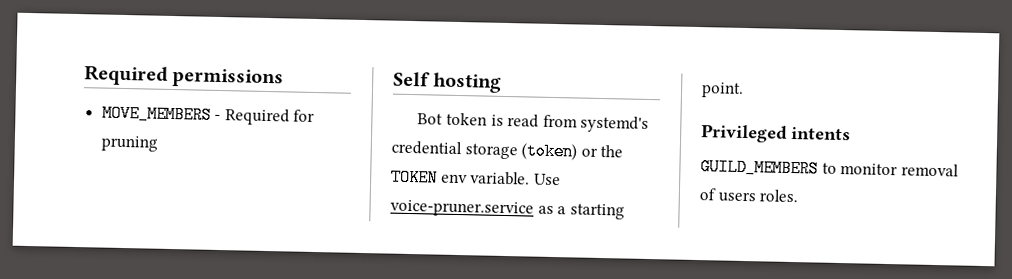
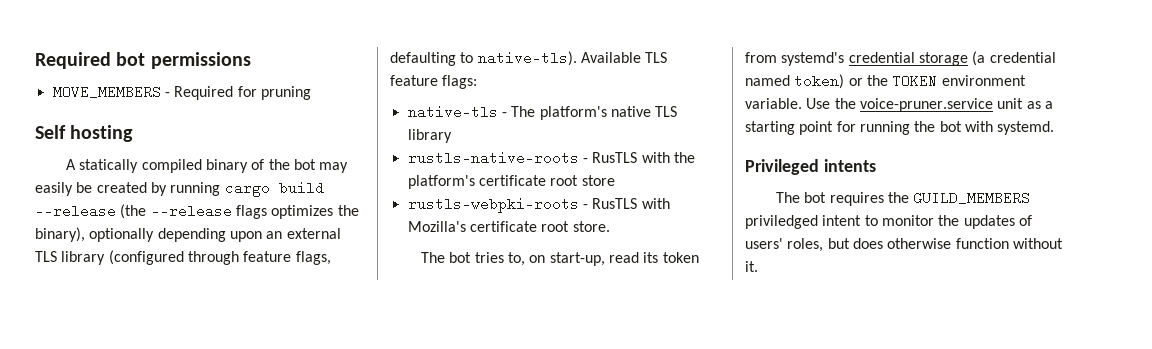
- Required permissions
+ Required bot permissions
- Bot token is read from systemd's credential storage (token) or the TOKEN env variable.
+ A statically compiled binary of the bot may easily be created by running cargo build --release (the --release flags optimizes the binary), optionally depending upon an external TLS library (configured through feature flags, defaulting to native-tls). Available TLS feature flags:
+ native-tls - The platform's native TLS library
+ rustls-native-roots - RusTLS with the platform's certificate root store
+ rustls-webpki-roots - RusTLS with Mozilla's certificate root store.
+ The bot tries to, on start-up, read its token from systemd's credential storage (a credential named token) or the TOKEN environment variable.
- Use voice-pruner.service as a starting point.
+ Use the voice-pruner.service unit as a starting point for running the bot with systemd.
  Privileged intents
- GUILD_MEMBERS to monitor removal of users roles.
+ The bot requires the GUILD_MEMBERS priviledged intent to monitor the updates of users' roles, but does otherwise function without it.

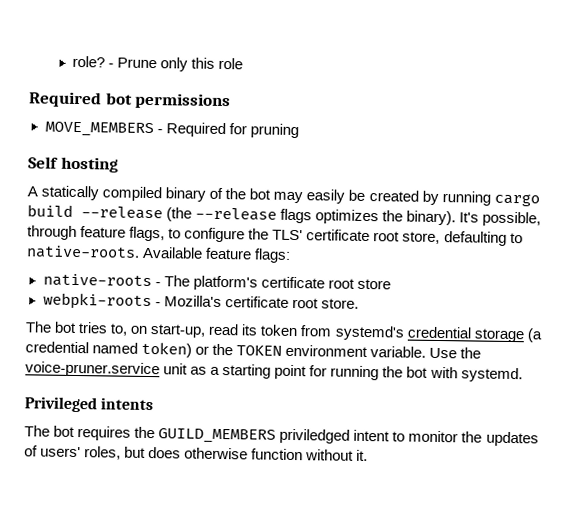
+ role? - Prune only this role
- A statically compiled binary of the bot may easily be created by running cargo build --release (the --release flags optimizes the binary), optionally depending upon an external TLS library (configured through feature flags, defaulting to native-tls). Available TLS feature flags:
+ A statically compiled binary of the bot may easily be created by running cargo build --release (the --release flags optimizes the binary). It's possible, through feature flags, to configure the TLS' certificate root store, defaulting to native-roots. Available feature flags:
- native-tls - The platform's native TLS library
- rustls-native-roots - RusTLS with the platform's certificate root store
+ native-roots - The platform's certificate root store
- rustls-webpki-roots - RusTLS with Mozilla's certificate root store.
+ webpki-roots - Mozilla's certificate root store.

